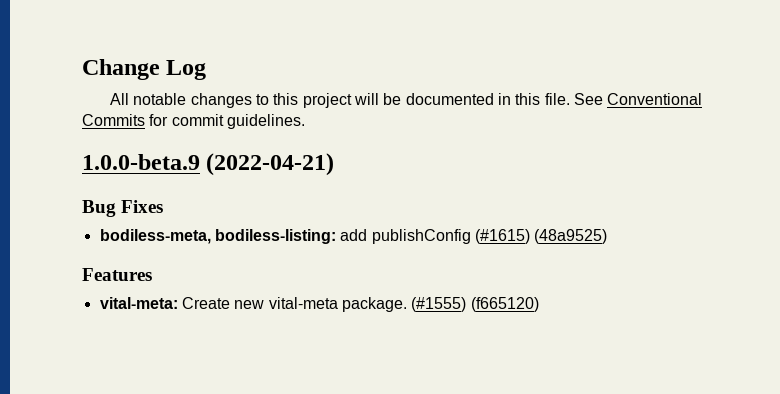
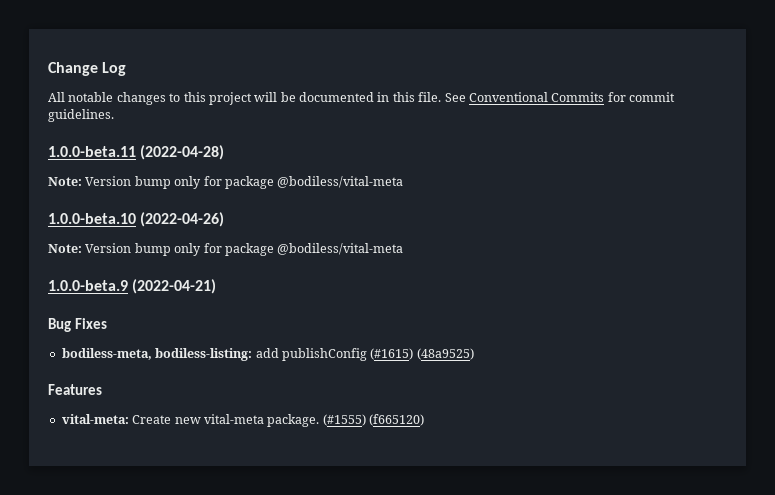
+ 1.0.0-beta.11 (2022-04-28)
+ Note: Version bump only for package @bodiless/vital-meta
+ 1.0.0-beta.10 (2022-04-26)
+ Note: Version bump only for package @bodiless/vital-meta

